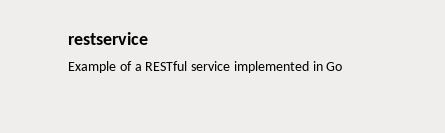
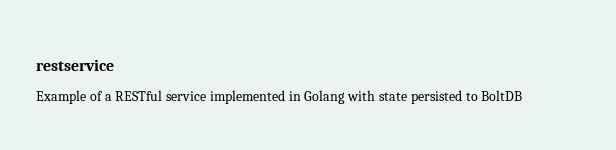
- Example of a RESTful service implemented in Go
+ Example of a RESTful service implemented in Golang with state persisted to BoltDB

